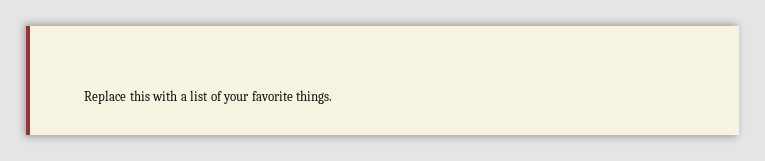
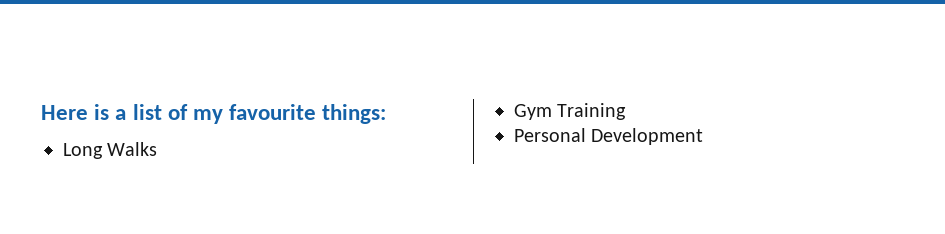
- Replace this with a list of your favorite things.
+ Here is a list of my favourite things:
+ Long Walks
+ Gym Training
+ Personal Development

